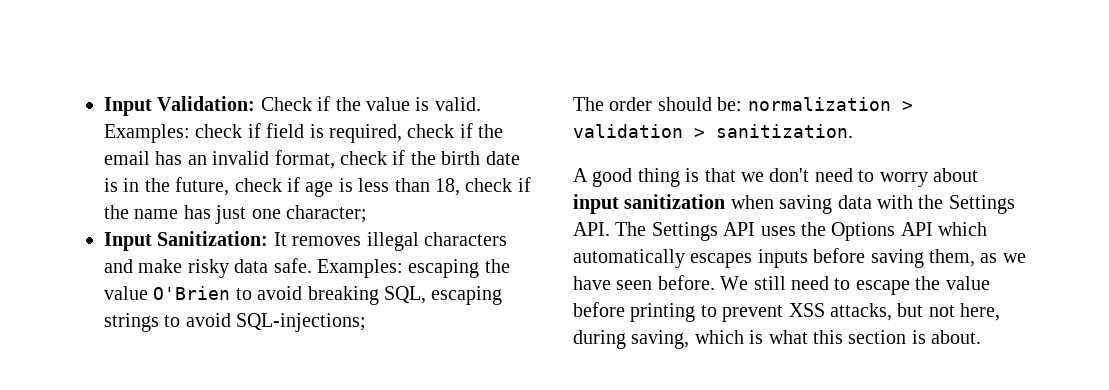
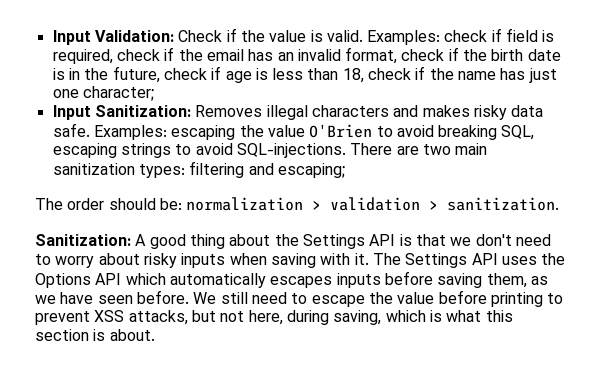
- Input Sanitization: It removes illegal characters and make risky data safe.
+ Input Sanitization: Removes illegal characters and makes risky data safe.
- Examples: escaping the value O'Brien to avoid breaking SQL, escaping strings to avoid SQL-injections;
+ Examples: escaping the value O'Brien to avoid breaking SQL, escaping strings to avoid SQL-injections. There are two main sanitization types: filtering and escaping;
- A good thing is that we don't need to worry about input sanitization when saving data with the Settings API. The Settings API uses the Options API which automatically escapes inputs before saving them, as we have seen before.
+ Sanitization: A good thing about the Settings API is that we don't need to worry about risky inputs when saving with it. The Settings API uses the Options API which automatically escapes inputs before saving them, as we have seen before.

